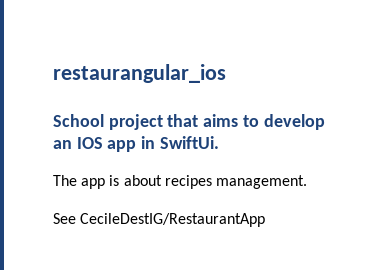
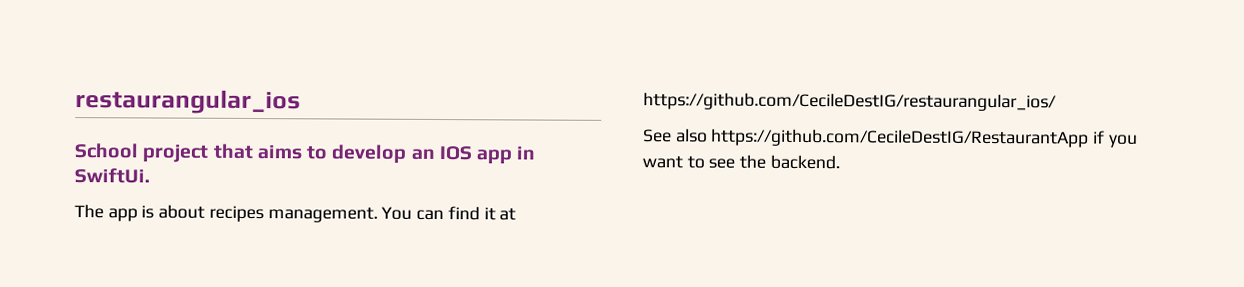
- The app is about recipes management.
- See CecileDestIG/RestaurantApp
+ The app is about recipes management. You can find it at https://github.com/CecileDestIG/restaurangular_ios/
+ See also https://github.com/CecileDestIG/RestaurantApp if you want to see the backend.

